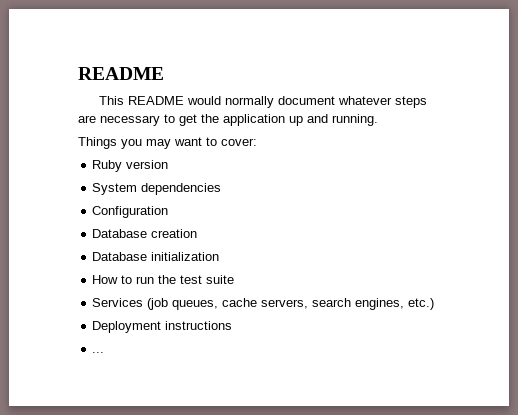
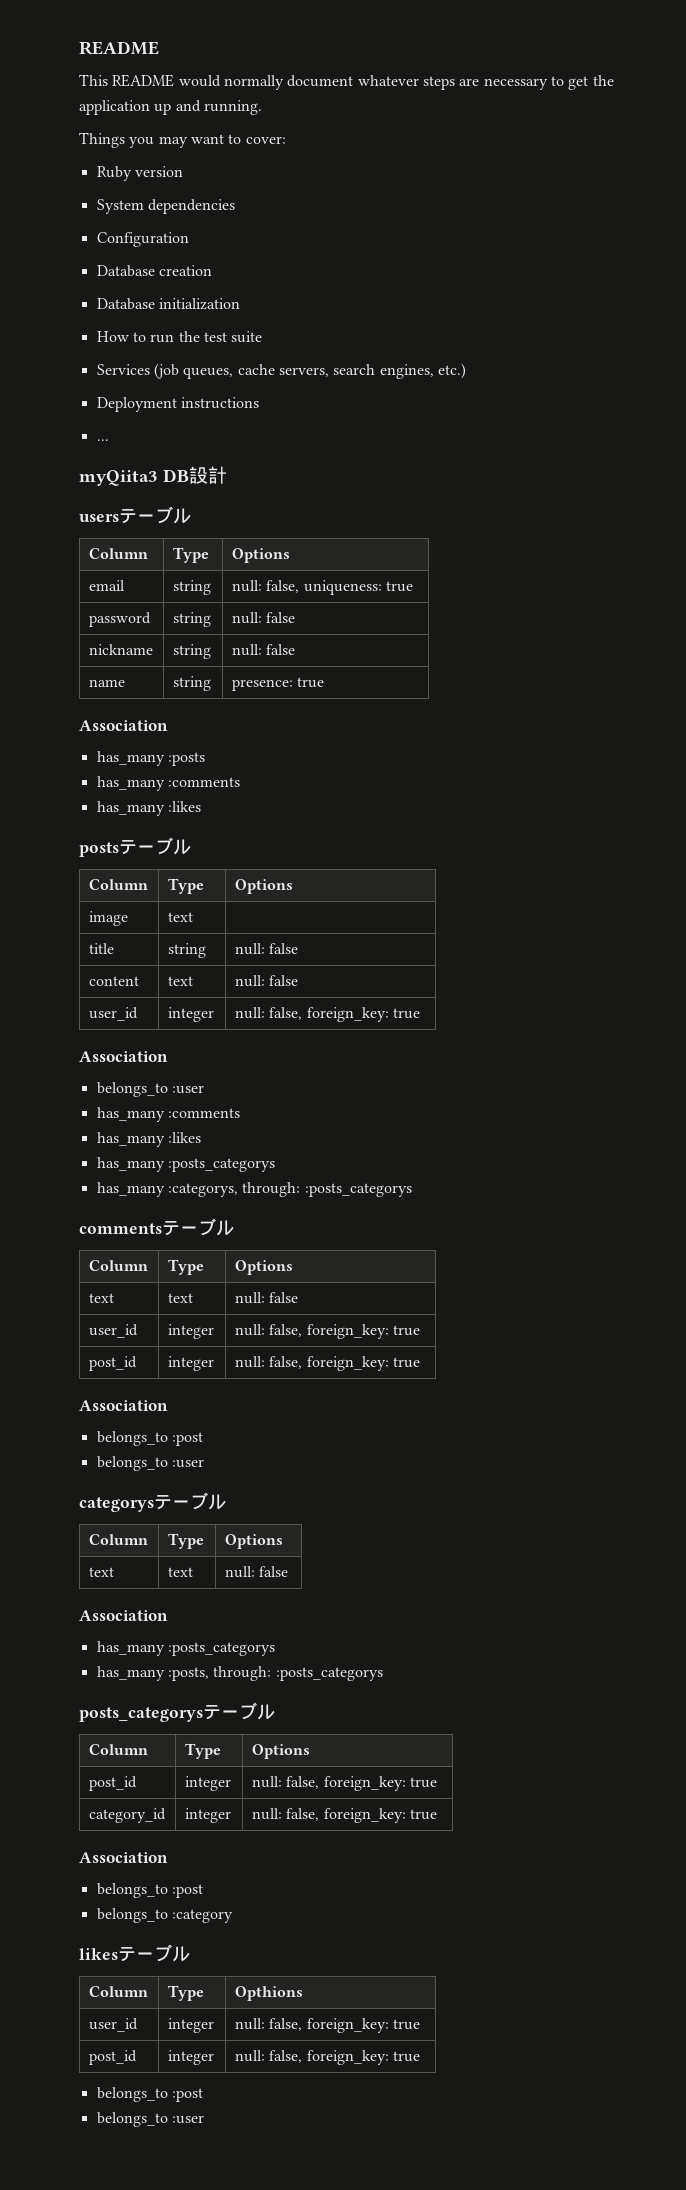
+ myQiita3 DB設計
+ usersテーブル
+ Column | Type | Options
+ email | string | null: false, uniqueness: true
+ password | string | null: false
+ nickname | string | null: false
+ name | string | presence: true
+ Association
+ has_many :posts
+ has_many :comments
+ has_many :likes
+ postsテーブル
+ Column | Type | Options
+ image | text |
+ title | string | null: false
+ content | text | null: false
+ user_id | integer | null: false, foreign_key: true
+ Association
+ belongs_to :user
+ has_many :comments
+ has_many :likes
+ has_many :posts_categorys
+ has_many :categorys, through: :posts_categorys
+ commentsテーブル
+ Column | Type | Options
+ text | text | null: false
+ user_id | integer | null: false, foreign_key: true
+ post_id | integer | null: false, foreign_key: true
+ Association
+ belongs_to :post
+ belongs_to :user
+ categorysテーブル
+ Column | Type | Options
+ text | text | null: false
+ Association
+ has_many :posts_categorys
+ has_many :posts, through: :posts_categorys
+ posts_categorysテーブル
+ Column | Type | Options
+ post_id | integer | null: false, foreign_key: true
+ category_id | integer | null: false, foreign_key: true
+ Association
+ belongs_to :post
+ belongs_to :category
+ likesテーブル
+ Column | Type | Opthions
+ user_id | integer | null: false, foreign_key: true
+ post_id | integer | null: false, foreign_key: true
+ belongs_to :post
+ belongs_to :user

